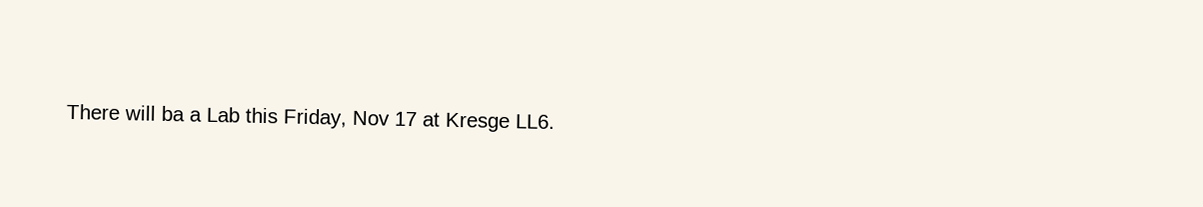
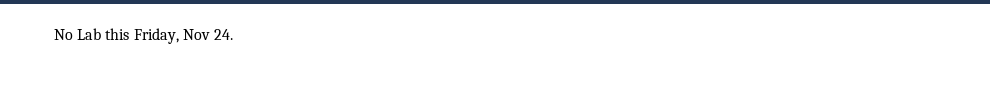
- There will ba a Lab this Friday, Nov 17 at Kresge LL6.
+ No Lab this Friday, Nov 24.

